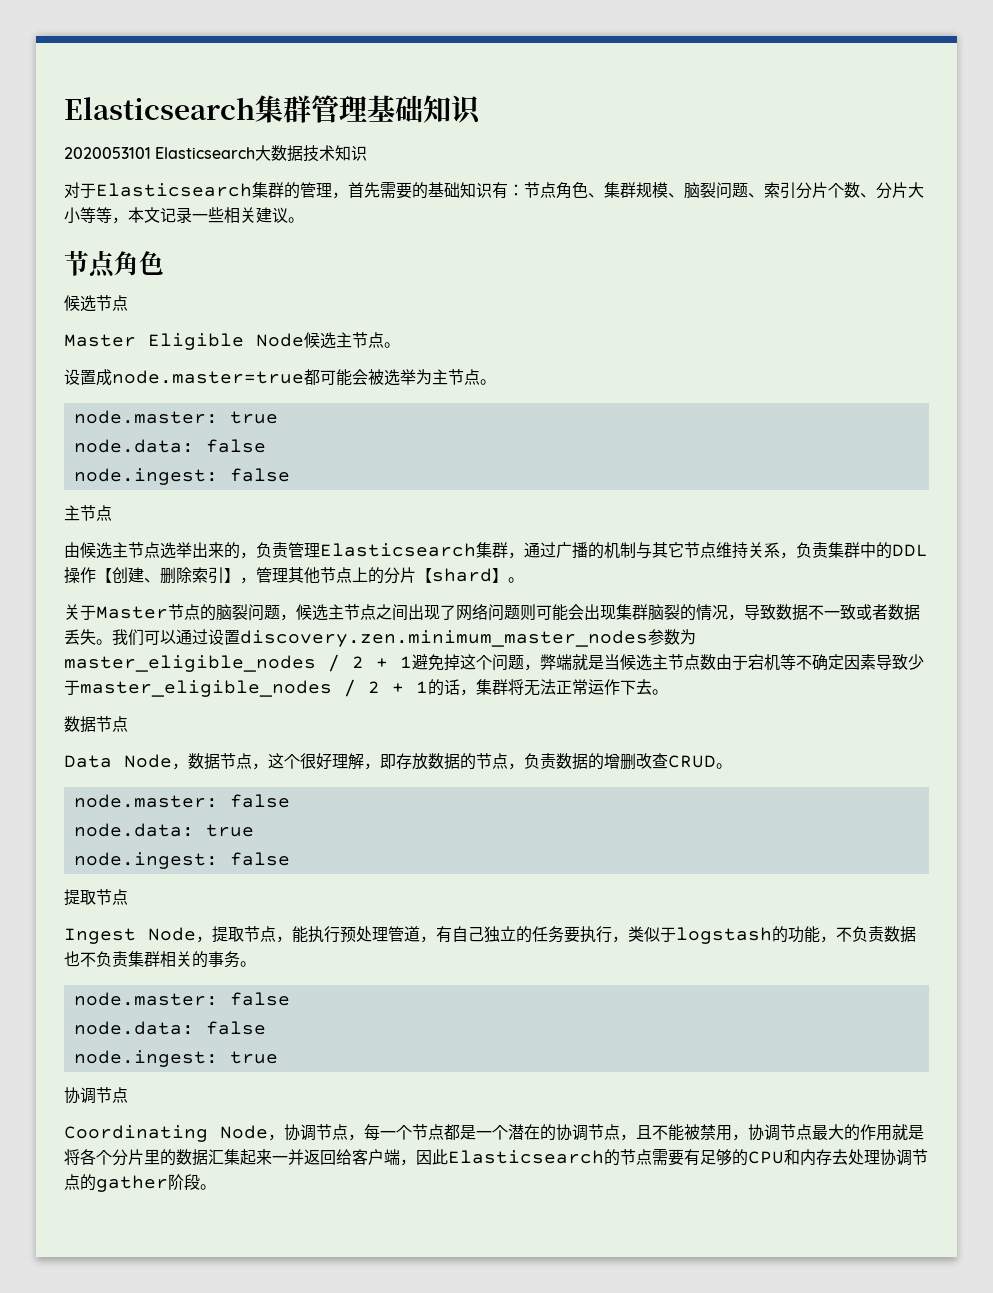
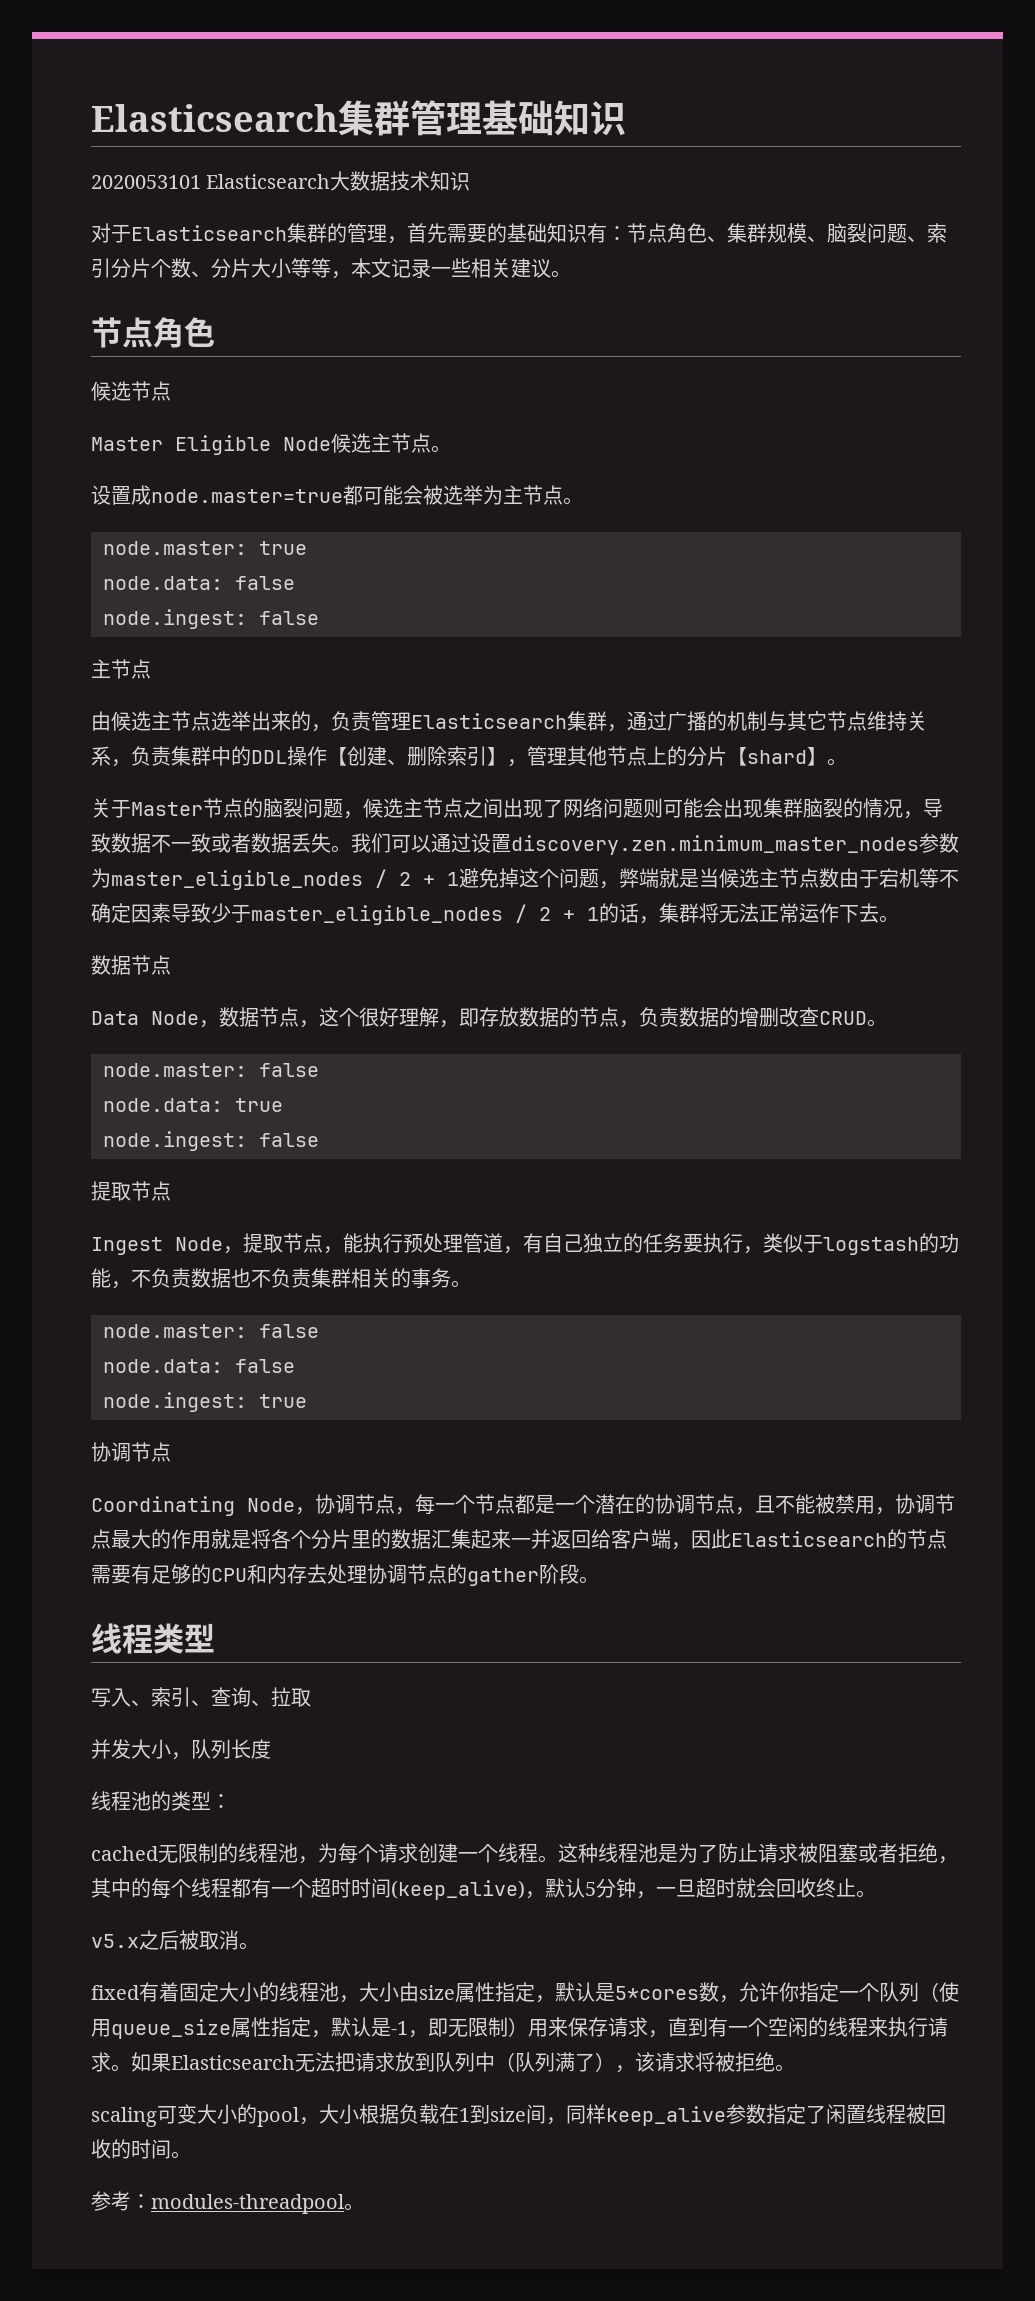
+ 线程类型
+ 写入、索引、查询、拉取
+ 并发大小，队列长度
+ 线程池的类型：
+ cached无限制的线程池，为每个请求创建一个线程。这种线程池是为了防止请求被阻塞或者拒绝，其中的每个线程都有一个超时时间(keep_alive)，默认5分钟，一旦超时就会回收终止。
+ v5.x之后被取消。
+ fixed有着固定大小的线程池，大小由size属性指定，默认是5*cores数，允许你指定一个队列（使用queue_size属性指定，默认是-1，即无限制）用来保存请求，直到有一个空闲的线程来执行请求。如果Elasticsearch无法把请求放到队列中（队列满了），该请求将被拒绝。
+ scaling可变大小的pool，大小根据负载在1到size间，同样keep_alive参数指定了闲置线程被回收的时间。
+ 参考：modules-threadpool。

